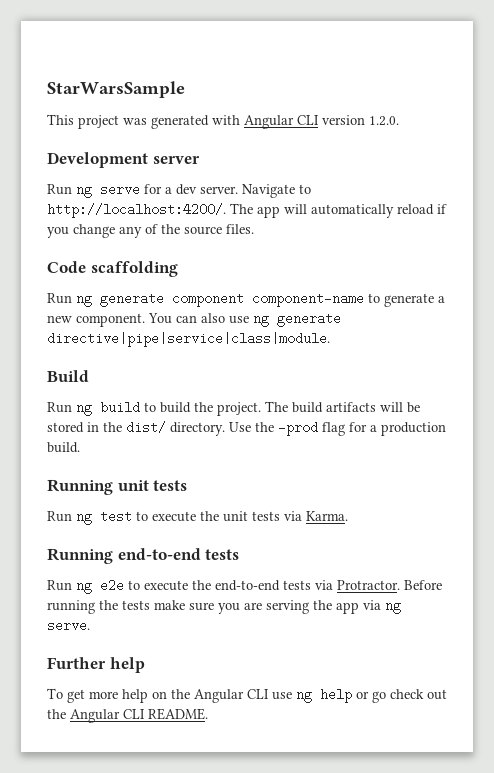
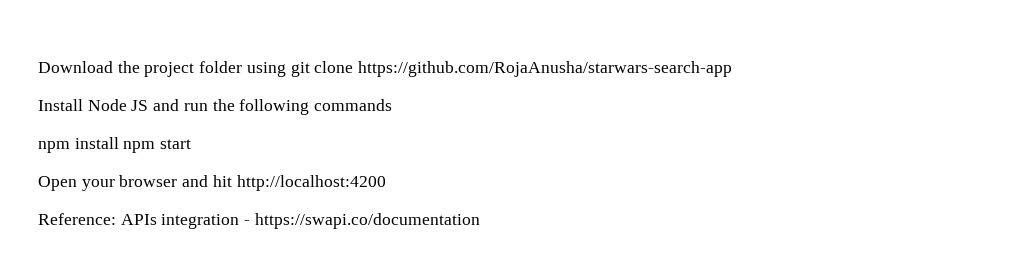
- StarWarsSample
- This project was generated with Angular CLI version 1.2.0.
- Development server
- Run ng serve for a dev server. Navigate to http://localhost:4200/. The app will automatically reload if you change any of the source files.
- Code scaffolding
- Run ng generate component component-name to generate a new component. You can also use ng generate directive|pipe|service|class|module.
- Build
- Run ng build to build the project. The build artifacts will be stored in the dist/ directory. Use the -prod flag for a production build.
- Running unit tests
- Run ng test to execute the unit tests via Karma.
- Running end-to-end tests
- Run ng e2e to execute the end-to-end tests via Protractor. Before running the tests make sure you are serving the app via ng serve.
- Further help
- To get more help on the Angular CLI use ng help or go check out the Angular CLI README.
+ Download the project folder using git clone https://github.com/RojaAnusha/starwars-search-app
+ Install Node JS and run the following commands
+ npm install npm start
+ Open your browser and hit http://localhost:4200
+ Reference: APIs integration - https://swapi.co/documentation

